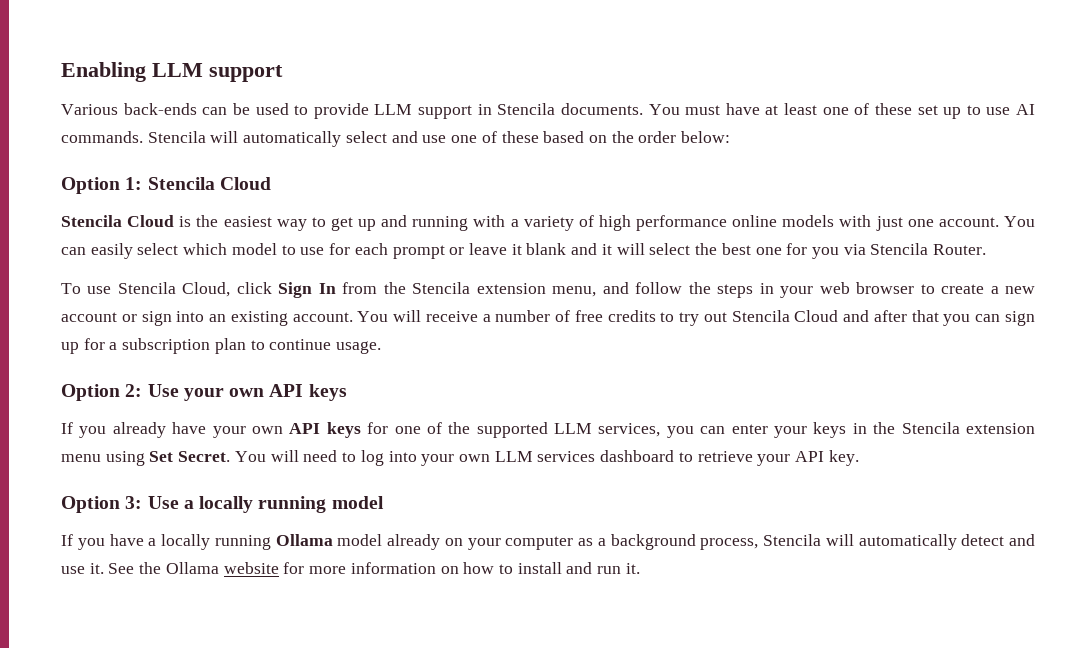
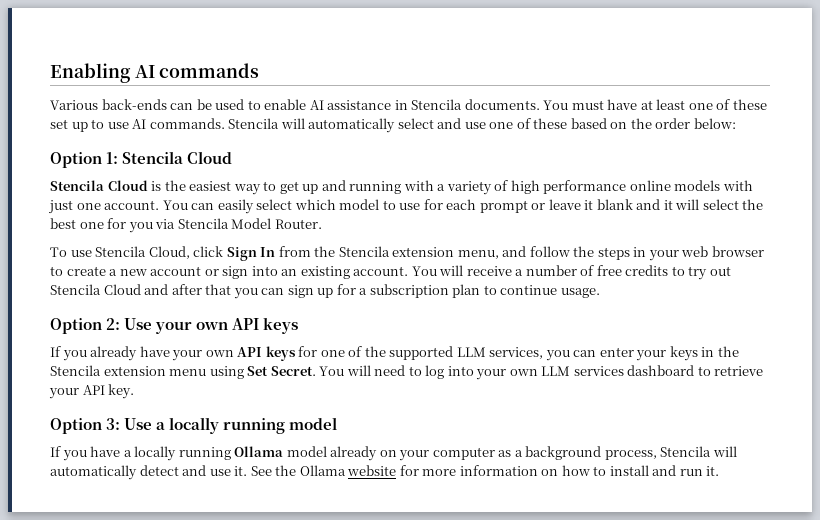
- Enabling LLM support
+ Enabling AI commands
- Various back-ends can be used to provide LLM support in Stencila documents.
+ Various back-ends can be used to enable AI assistance in Stencila documents.
- You can easily select which model to use for each prompt or leave it blank and it will select the best one for you via Stencila Router.
+ You can easily select which model to use for each prompt or leave it blank and it will select the best one for you via Stencila Model Router.

